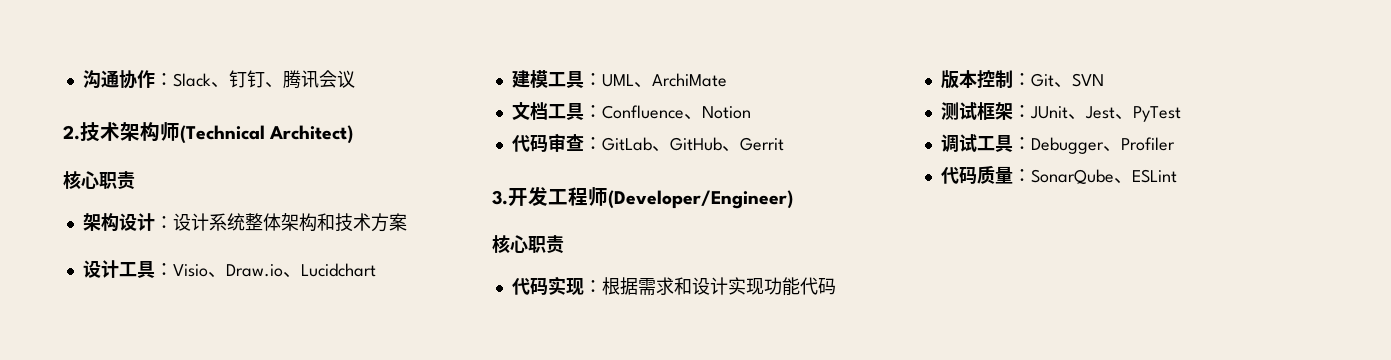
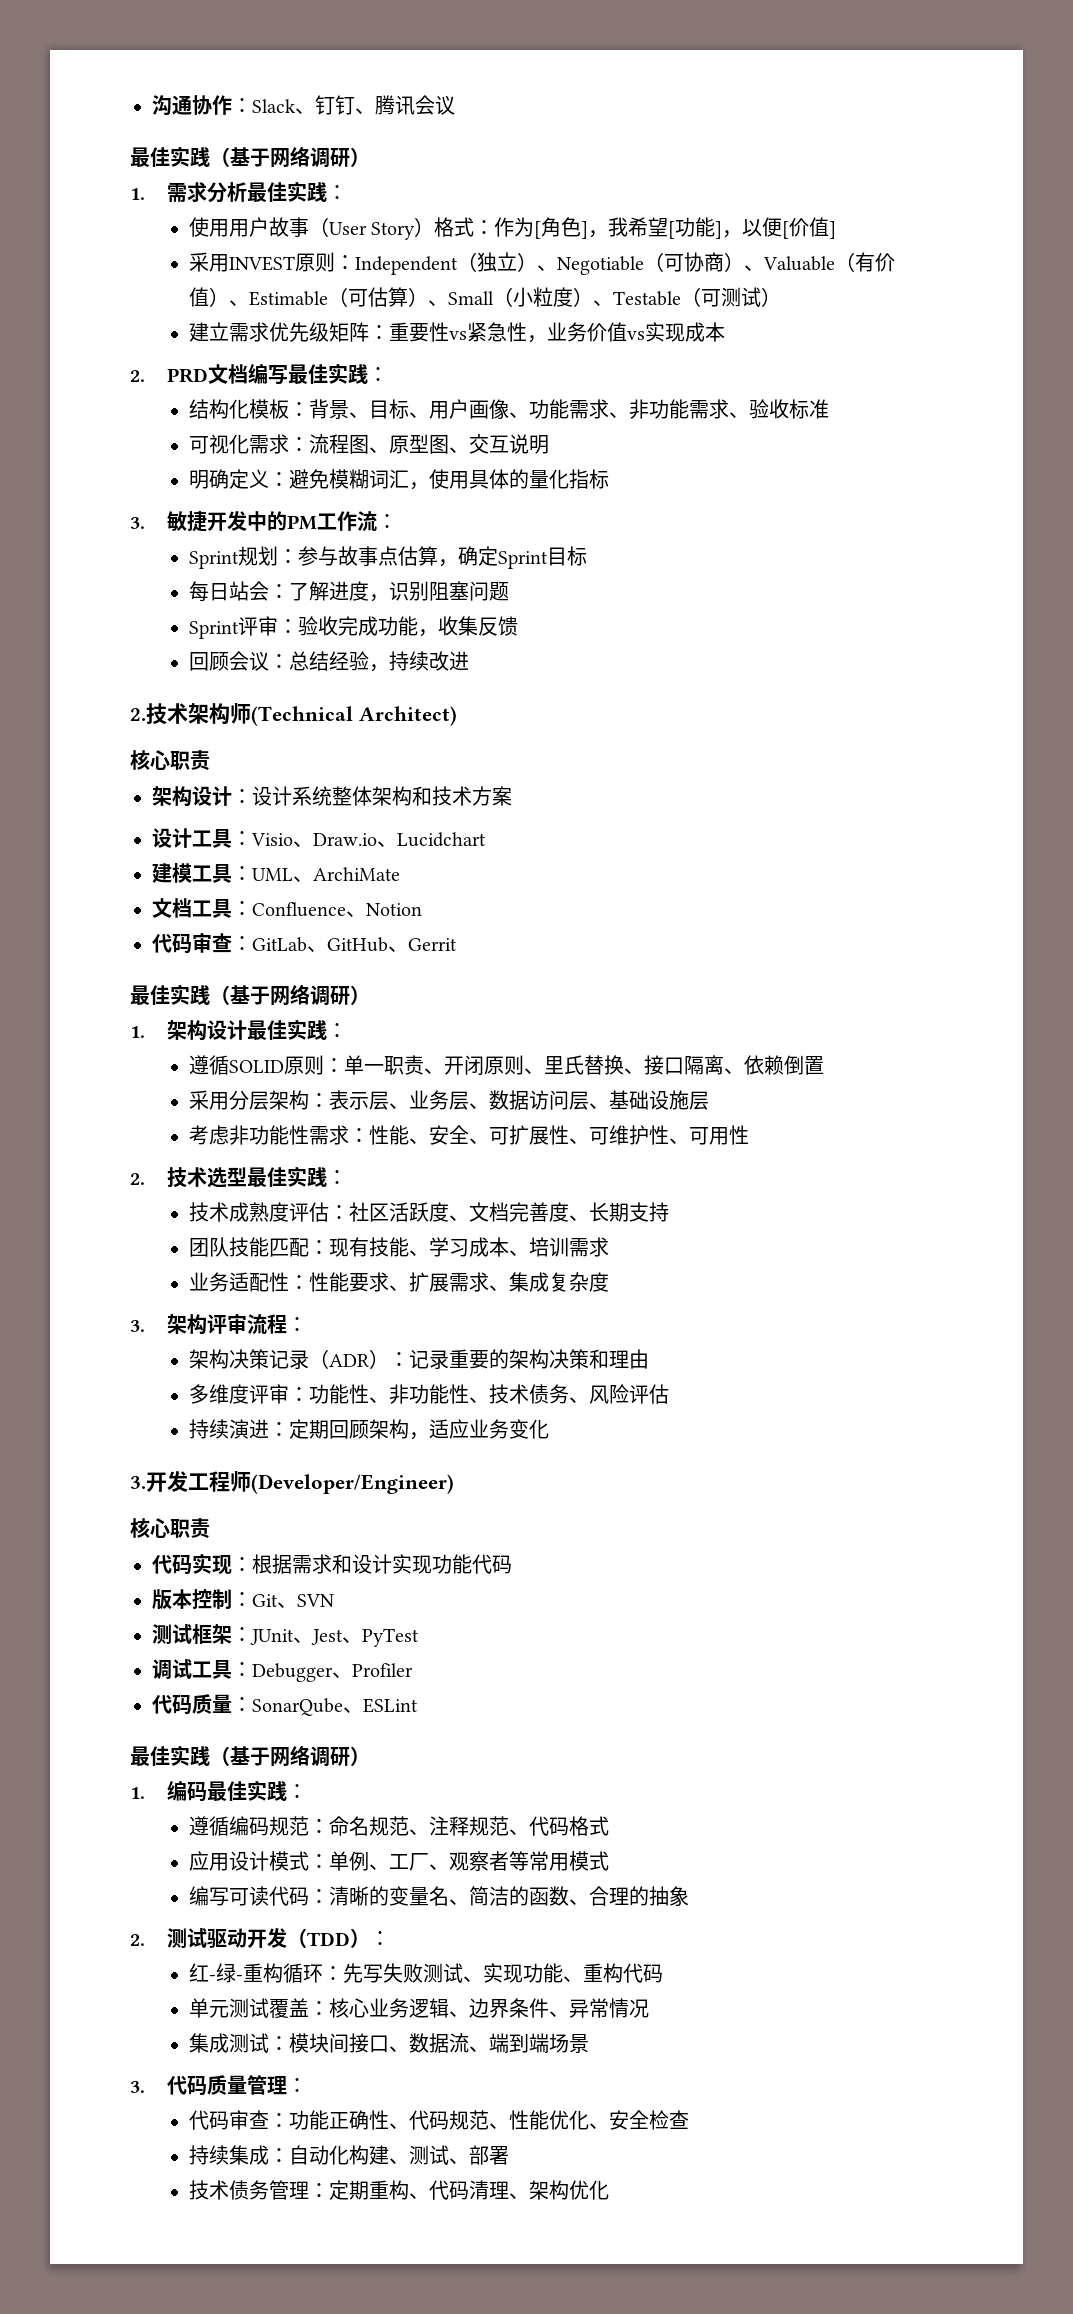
  沟通协作：Slack、钉钉、腾讯会议
+ 最佳实践（基于网络调研）
+ 1.需求分析最佳实践：
+ 使用用户故事（User Story）格式：作为[角色]，我希望[功能]，以便[价值]
+ 采用INVEST原则：Independent（独立）、Negotiable（可协商）、Valuable（有价值）、Estimable（可估算）、Small（小粒度）、Testable（可测试）
+ 建立需求优先级矩阵：重要性vs紧急性，业务价值vs实现成本
+ 2. PRD文档编写最佳实践：
+ 结构化模板：背景、目标、用户画像、功能需求、非功能需求、验收标准
+ 可视化需求：流程图、原型图、交互说明
+ 明确定义：避免模糊词汇，使用具体的量化指标
+ 3.敏捷开发中的PM工作流：
+ Sprint规划：参与故事点估算，确定Sprint目标
+ 每日站会：了解进度，识别阻塞问题
+ Sprint评审：验收完成功能，收集反馈
+ 回顾会议：总结经验，持续改进
  代码审查：GitLab、GitHub、Gerrit
+ 最佳实践（基于网络调研）
+ 1.架构设计最佳实践：
+ 遵循SOLID原则：单一职责、开闭原则、里氏替换、接口隔离、依赖倒置
+ 采用分层架构：表示层、业务层、数据访问层、基础设施层
+ 考虑非功能性需求：性能、安全、可扩展性、可维护性、可用性
+ 2.技术选型最佳实践：
+ 技术成熟度评估：社区活跃度、文档完善度、长期支持
+ 团队技能匹配：现有技能、学习成本、培训需求
+ 业务适配性：性能要求、扩展需求、集成复杂度
+ 3.架构评审流程：
+ 架构决策记录（ADR）：记录重要的架构决策和理由
+ 多维度评审：功能性、非功能性、技术债务、风险评估
+ 持续演进：定期回顾架构，适应业务变化
  代码质量：SonarQube、ESLint
+ 最佳实践（基于网络调研）
+ 1.编码最佳实践：
+ 遵循编码规范：命名规范、注释规范、代码格式
+ 应用设计模式：单例、工厂、观察者等常用模式
+ 编写可读代码：清晰的变量名、简洁的函数、合理的抽象
+ 2.测试驱动开发（TDD）：
+ 红-绿-重构循环：先写失败测试、实现功能、重构代码
+ 单元测试覆盖：核心业务逻辑、边界条件、异常情况
+ 集成测试：模块间接口、数据流、端到端场景
+ 3.代码质量管理：
+ 代码审查：功能正确性、代码规范、性能优化、安全检查
+ 持续集成：自动化构建、测试、部署
+ 技术债务管理：定期重构、代码清理、架构优化

